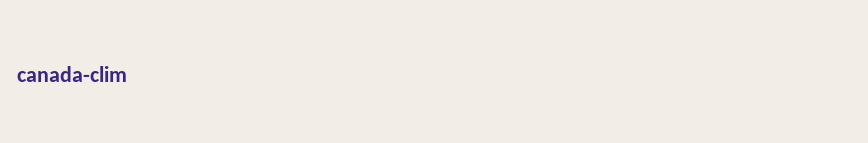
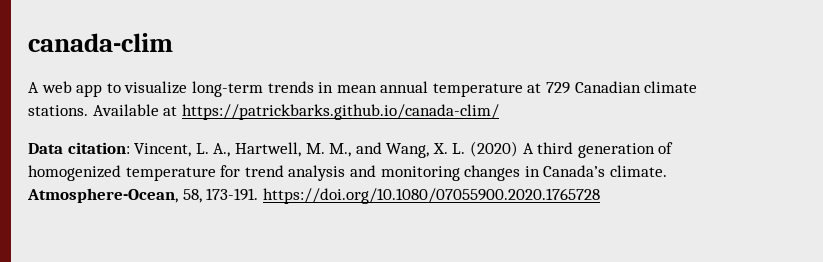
+ A web app to visualize long-term trends in mean annual temperature at 729 Canadian climate stations. Available at https://patrickbarks.github.io/canada-clim/
+ Data citation: Vincent, L. A., Hartwell, M. M., and Wang, X. L. (2020) A third generation of homogenized temperature for trend analysis and monitoring changes in Canada’s climate. Atmosphere-Ocean, 58, 173-191. https://doi.org/10.1080/07055900.2020.1765728

